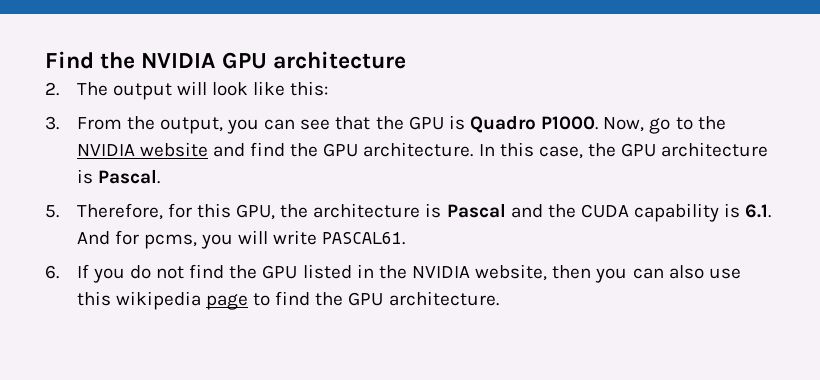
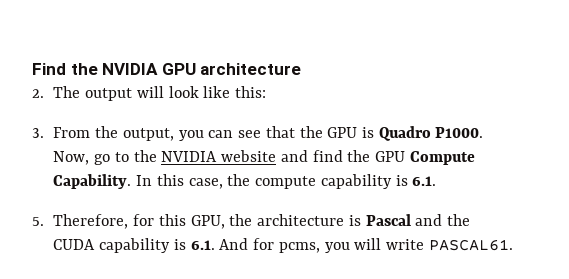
- Now, go to the NVIDIA website and find the GPU architecture.
+ Now, go to the NVIDIA website and find the GPU Compute Capability.
- In this case, the GPU architecture is Pascal.
+ In this case, the compute capability is 6.1.
- 6. If you do not find the GPU listed in the NVIDIA website, then you can also use this wikipedia page to find the GPU architecture.

